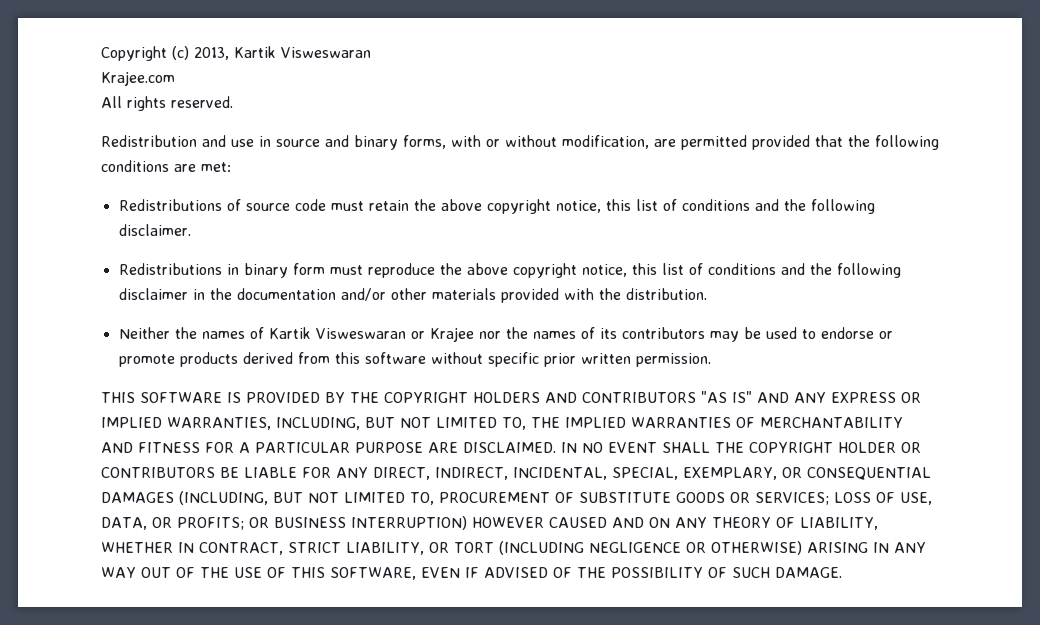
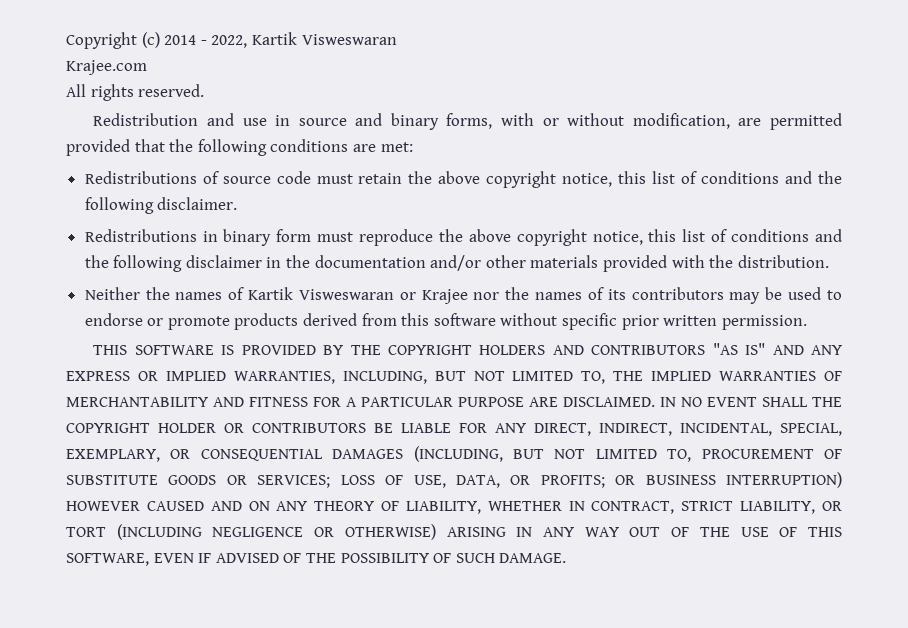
- Copyright (c) 2013, Kartik Visweswaran
+ Copyright (c) 2014 - 2022, Kartik Visweswaran

